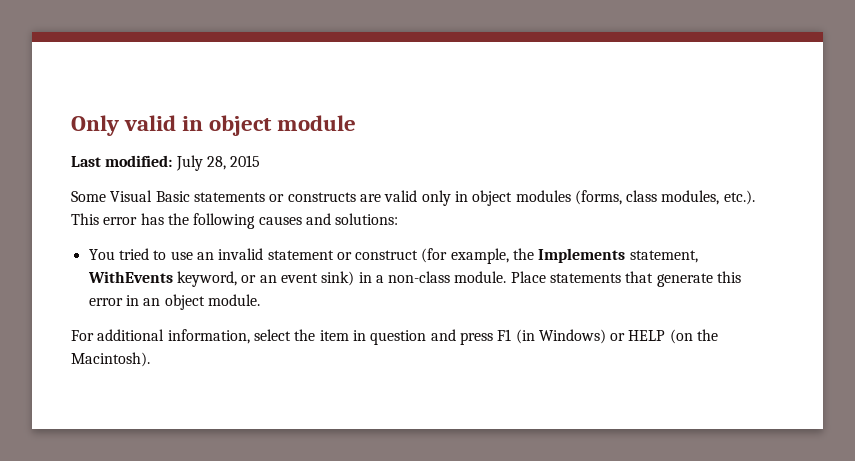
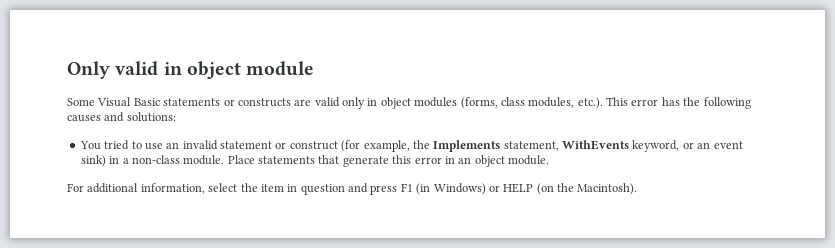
- Last modified: July 28, 2015

